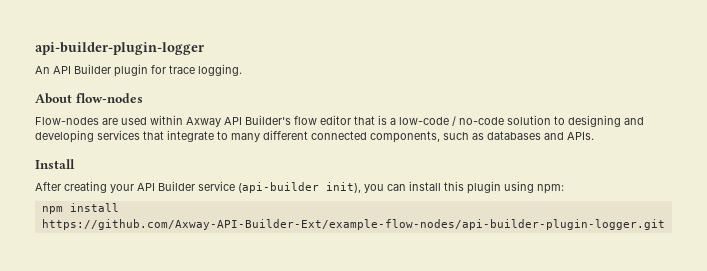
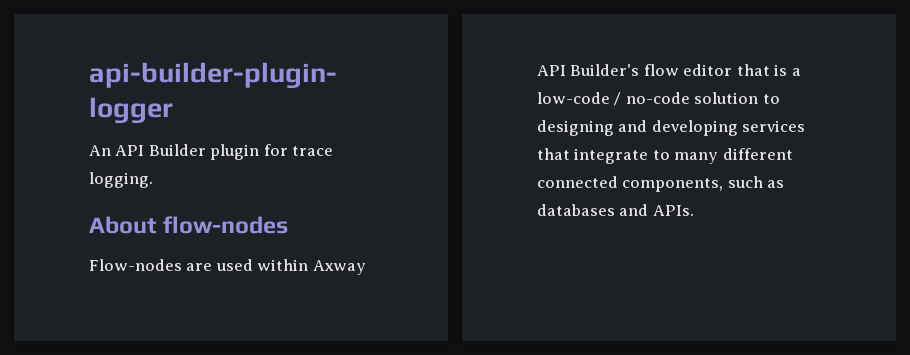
- Install
- After creating your API Builder service (api-builder init), you can install this plugin using npm:
- npm install https://github.com/Axway-API-Builder-Ext/example-flow-nodes/api-builder-plugin-logger.git

